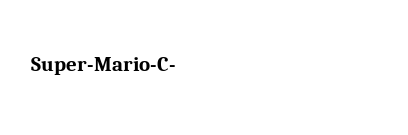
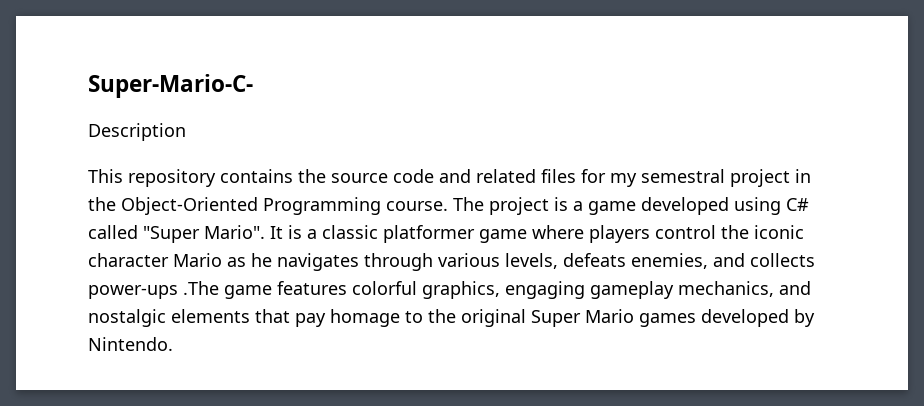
+ Description
+ This repository contains the source code and related files for my semestral project in the Object-Oriented Programming course. The project is a game developed using C# called "Super Mario". It is a classic platformer game where players control the iconic character Mario as he navigates through various levels, defeats enemies, and collects power-ups .The game features colorful graphics, engaging gameplay mechanics, and nostalgic elements that pay homage to the original Super Mario games developed by Nintendo.

